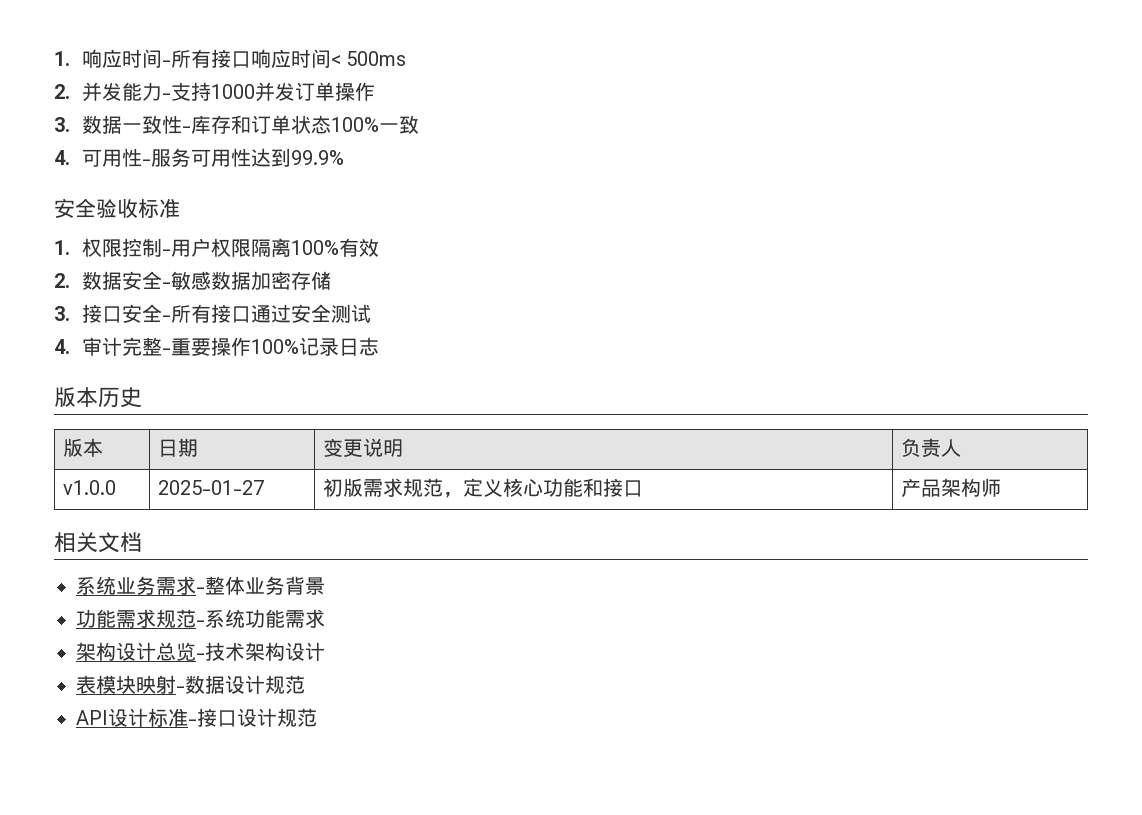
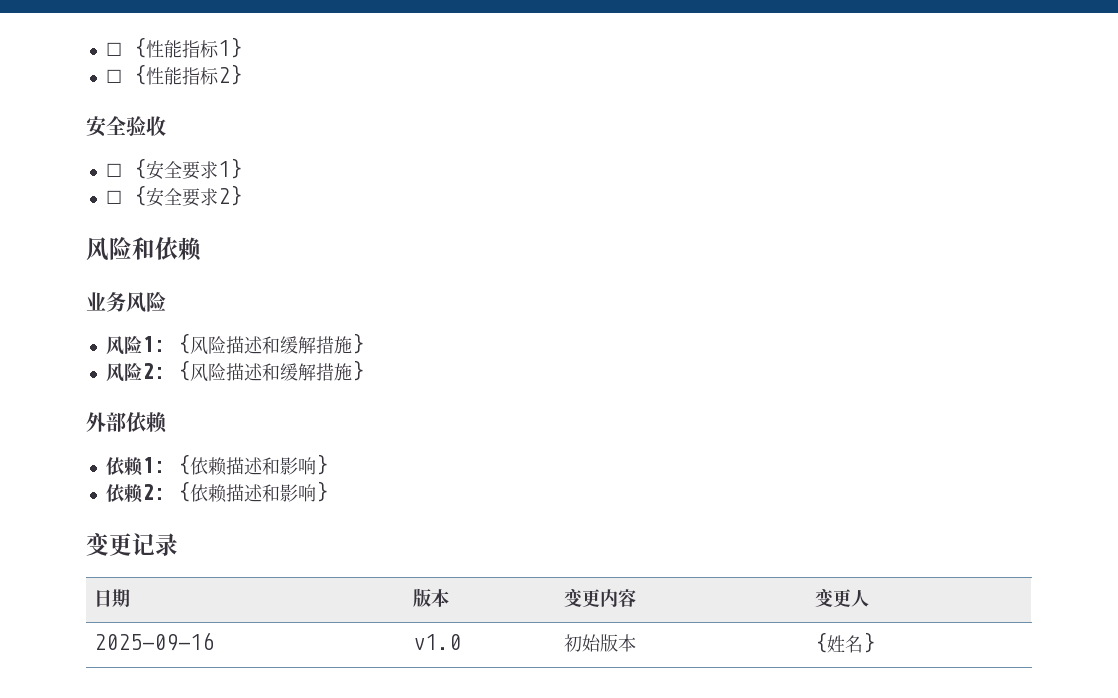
- 1.响应时间-所有接口响应时间< 500ms
- 2.并发能力-支持1000并发订单操作
- 3.数据一致性-库存和订单状态100%一致
- 4.可用性-服务可用性达到99.9%
- 安全验收标准
- 1.权限控制-用户权限隔离100%有效
- 2.数据安全-敏感数据加密存储
- 3.接口安全-所有接口通过安全测试
- 4.审计完整-重要操作100%记录日志
- 版本历史
- 版本 | 日期 | 变更说明 | 负责人
+ ☐ {性能指标1}
+ ☐ {性能指标2}
+ 安全验收
+ ☐ {安全要求1}
+ ☐ {安全要求2}
+ 风险和依赖
+ 业务风险
+ 风险1: {风险描述和缓解措施}
+ 风险2: {风险描述和缓解措施}
+ 外部依赖
+ 依赖1: {依赖描述和影响}
+ 依赖2: {依赖描述和影响}
+ 变更记录
+ 日期 | 版本 | 变更内容 | 变更人
- v1.0.0 | 2025-01-27 | 初版需求规范，定义核心功能和接口 | 产品架构师
- 相关文档
- 系统业务需求-整体业务背景
- 功能需求规范-系统功能需求
- 架构设计总览-技术架构设计
- 表模块映射-数据设计规范
- API设计标准-接口设计规范
+ 2025-09-16 | v1.0 | 初始版本 | {姓名}

